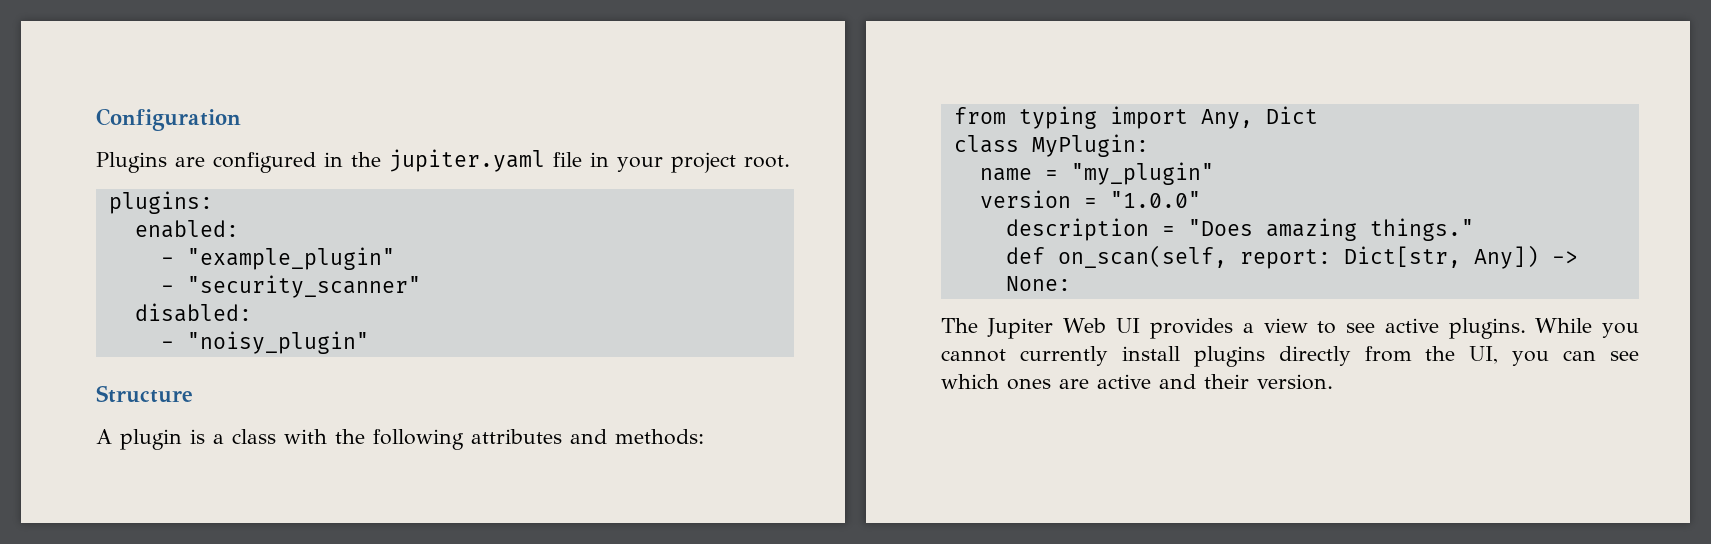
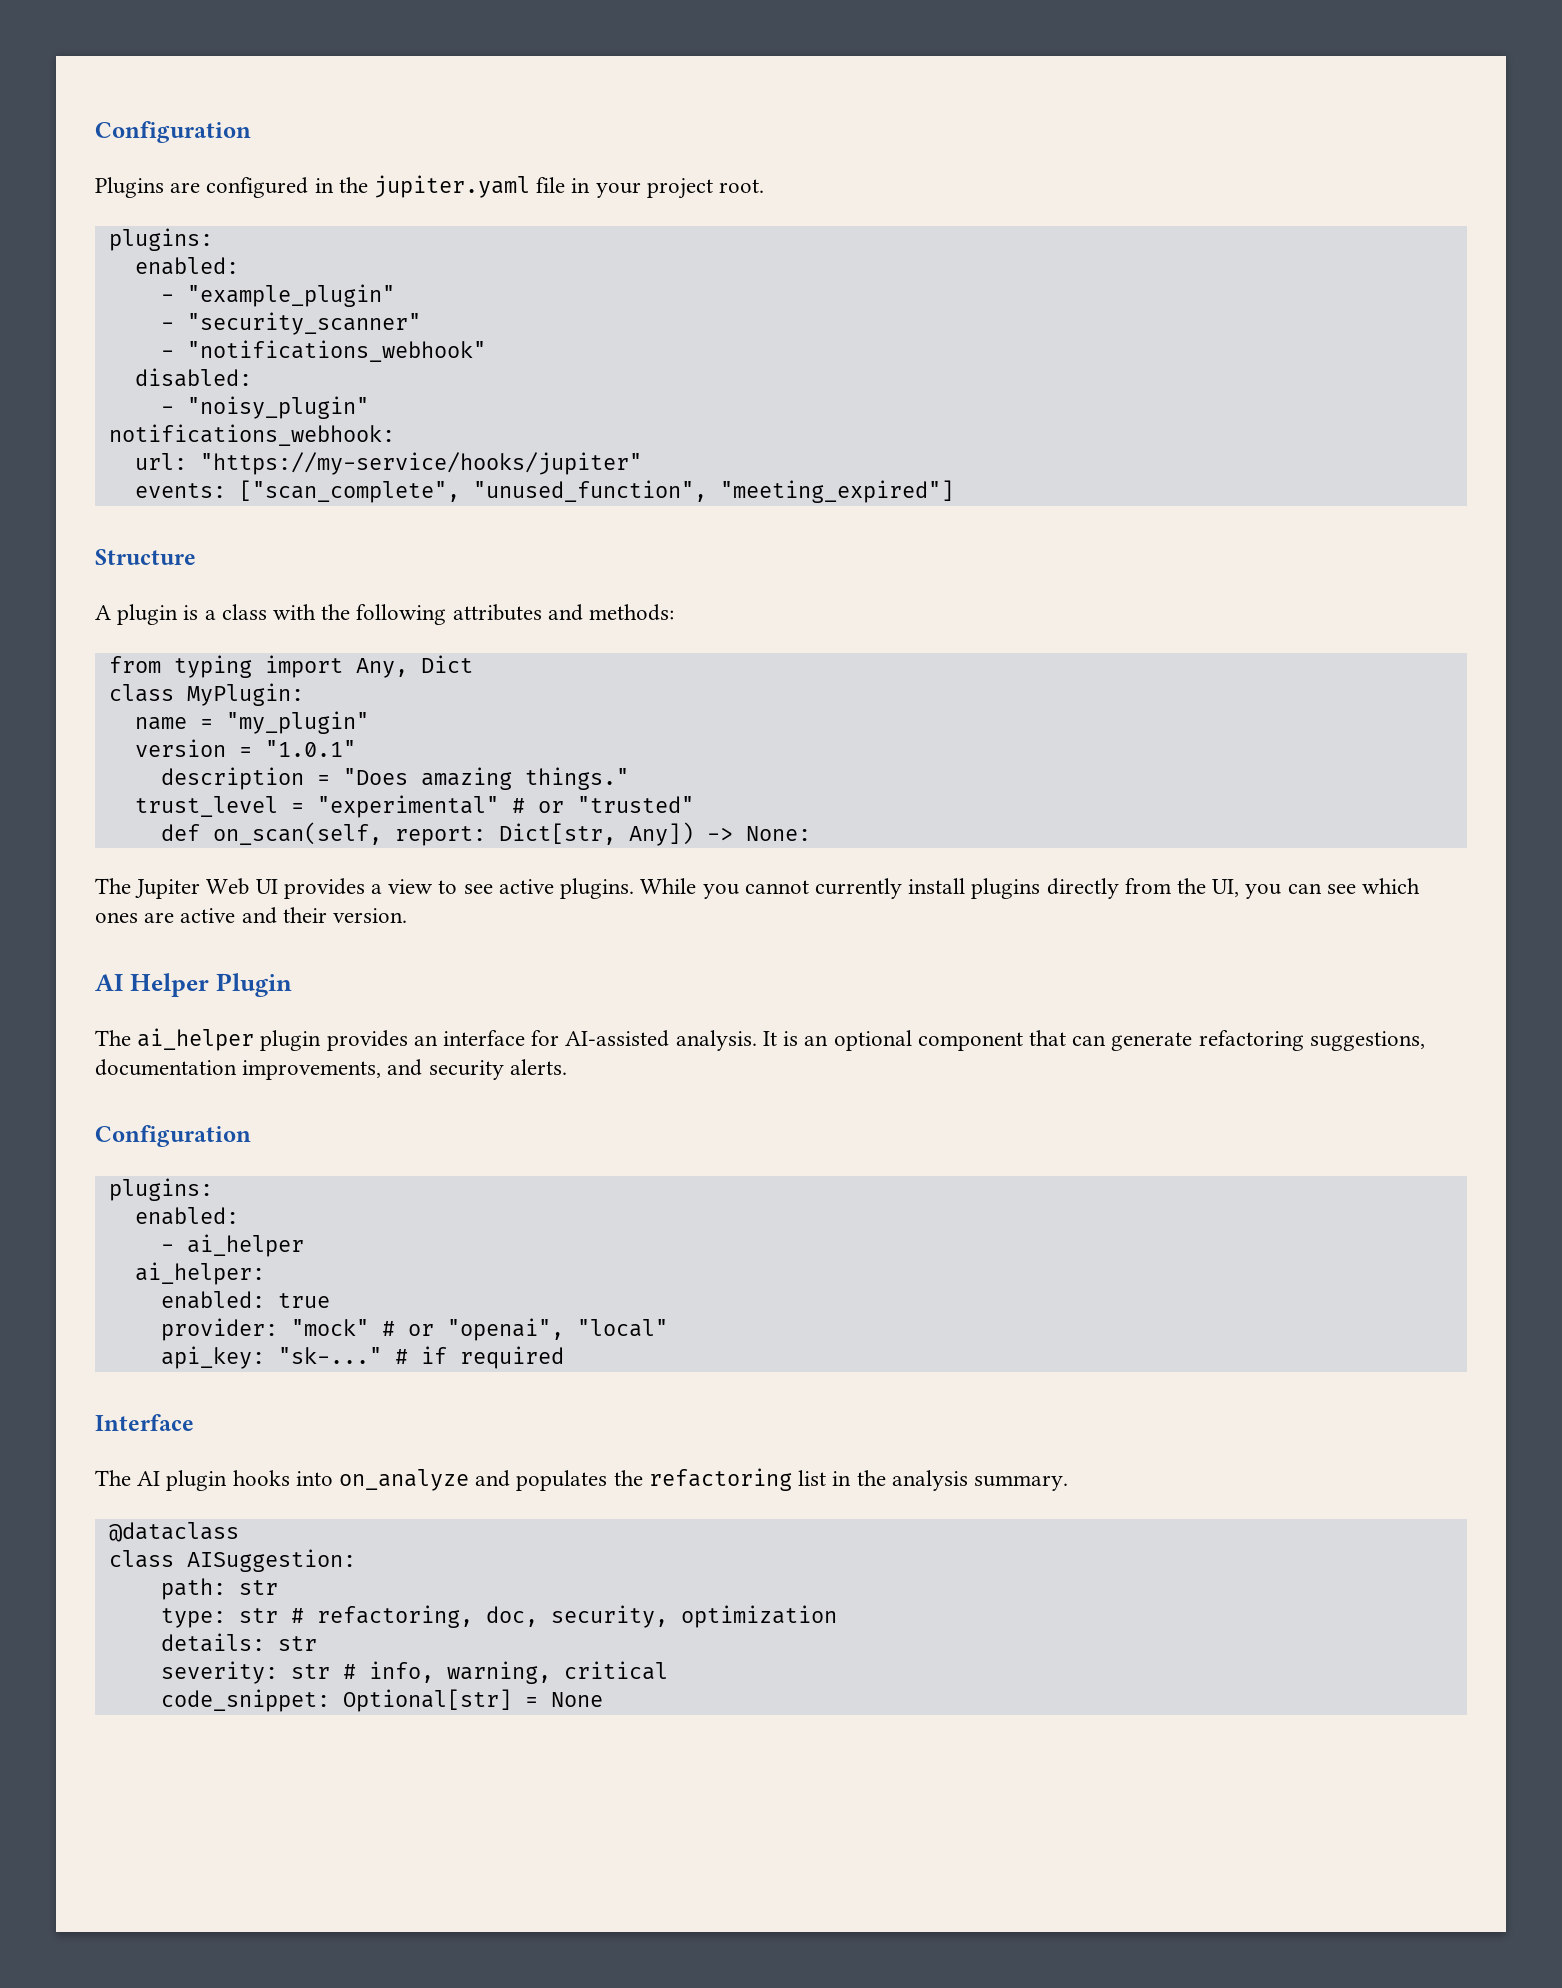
+ - "notifications_webhook"
+ notifications_webhook:
+ url: "https://my-service/hooks/jupiter"
+ events: ["scan_complete", "unused_function", "meeting_expired"]
- version = "1.0.0"
+ version = "1.0.1"
+ trust_level = "experimental" # or "trusted"
+ AI Helper Plugin
+ The ai_helper plugin provides an interface for AI-assisted analysis. It is an optional component that can generate refactoring suggestions, documentation improvements, and security alerts.
+ Configuration
+ plugins:
+ enabled:
+ - ai_helper
+ ai_helper:
+ enabled: true
+ provider: "mock" # or "openai", "local"
+ api_key: "sk-..." # if required
+ Interface
+ The AI plugin hooks into on_analyze and populates the refactoring list in the analysis summary.
+ @dataclass
+ class AISuggestion:
+ path: str
+ type: str # refactoring, doc, security, optimization
+ details: str
+ severity: str # info, warning, critical
+ code_snippet: Optional[str] = None

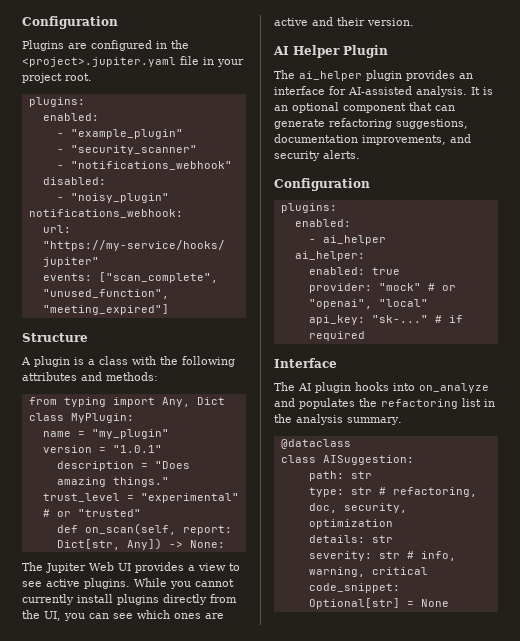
- Plugins are configured in the jupiter.yaml file in your project root.
+ Plugins are configured in the <project>.jupiter.yaml file in your project root.

